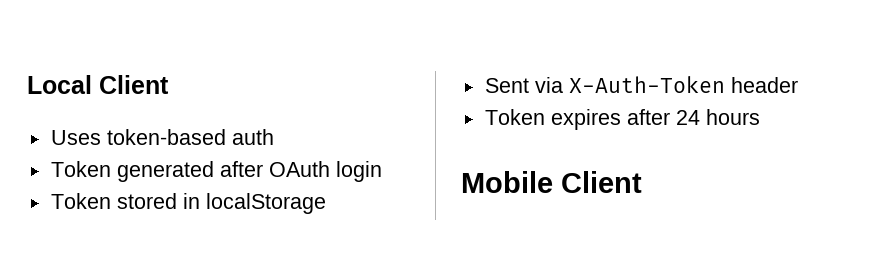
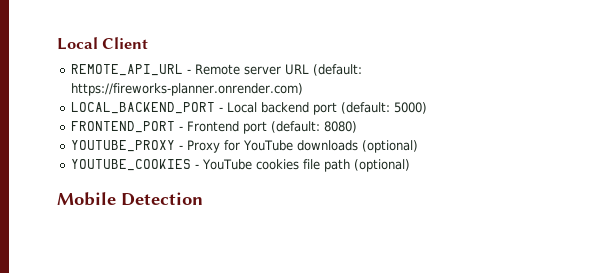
- Uses token-based auth
- Token generated after OAuth login
- Token stored in localStorage
- Sent via X-Auth-Token header
- Token expires after 24 hours
+ REMOTE_API_URL - Remote server URL (default: https://fireworks-planner.onrender.com)
+ LOCAL_BACKEND_PORT - Local backend port (default: 5000)
+ FRONTEND_PORT - Frontend port (default: 8080)
+ YOUTUBE_PROXY - Proxy for YouTube downloads (optional)
+ YOUTUBE_COOKIES - YouTube cookies file path (optional)
- Mobile Client
+ Mobile Detection

